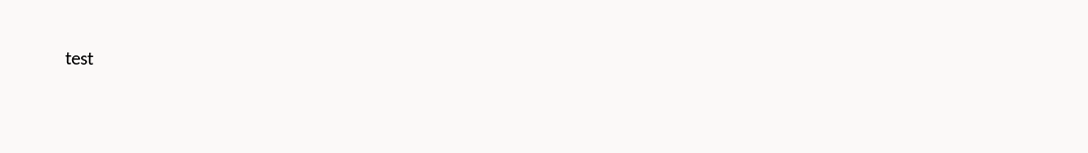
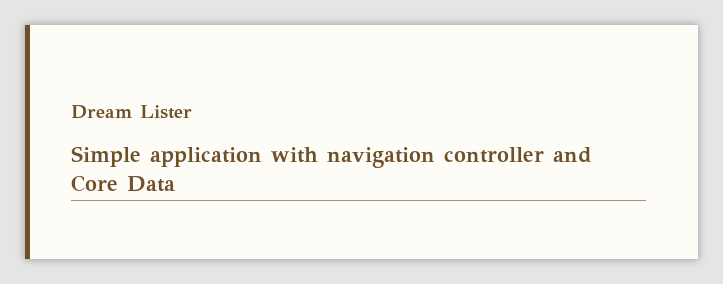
- test
+ Dream Lister
+ Simple application with navigation controller and Core Data

